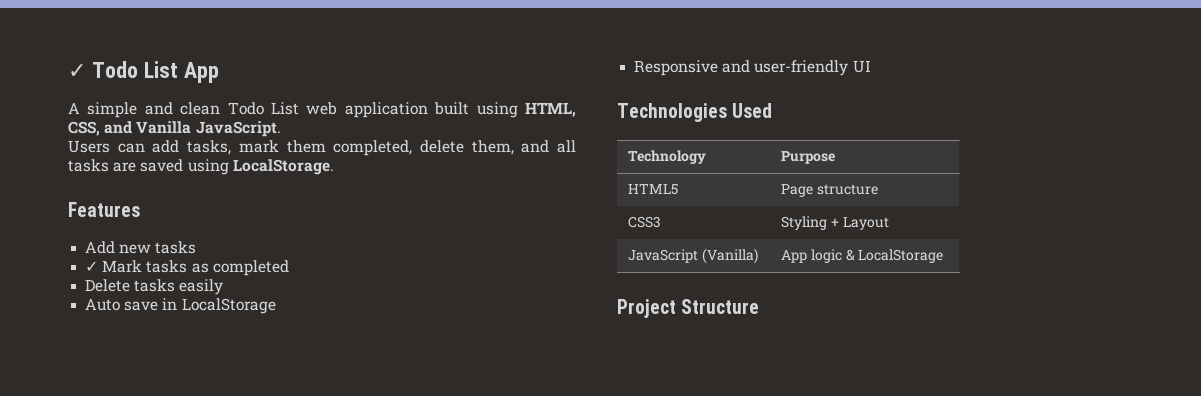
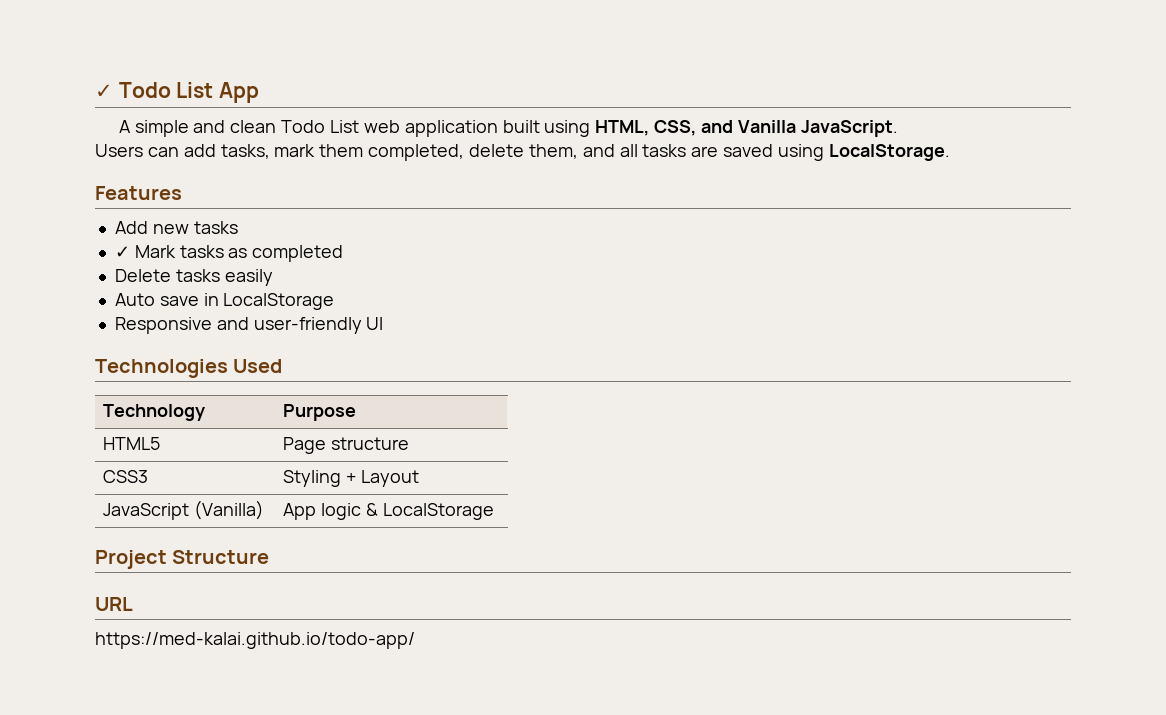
+ URL
+ https://med-kalai.github.io/todo-app/

